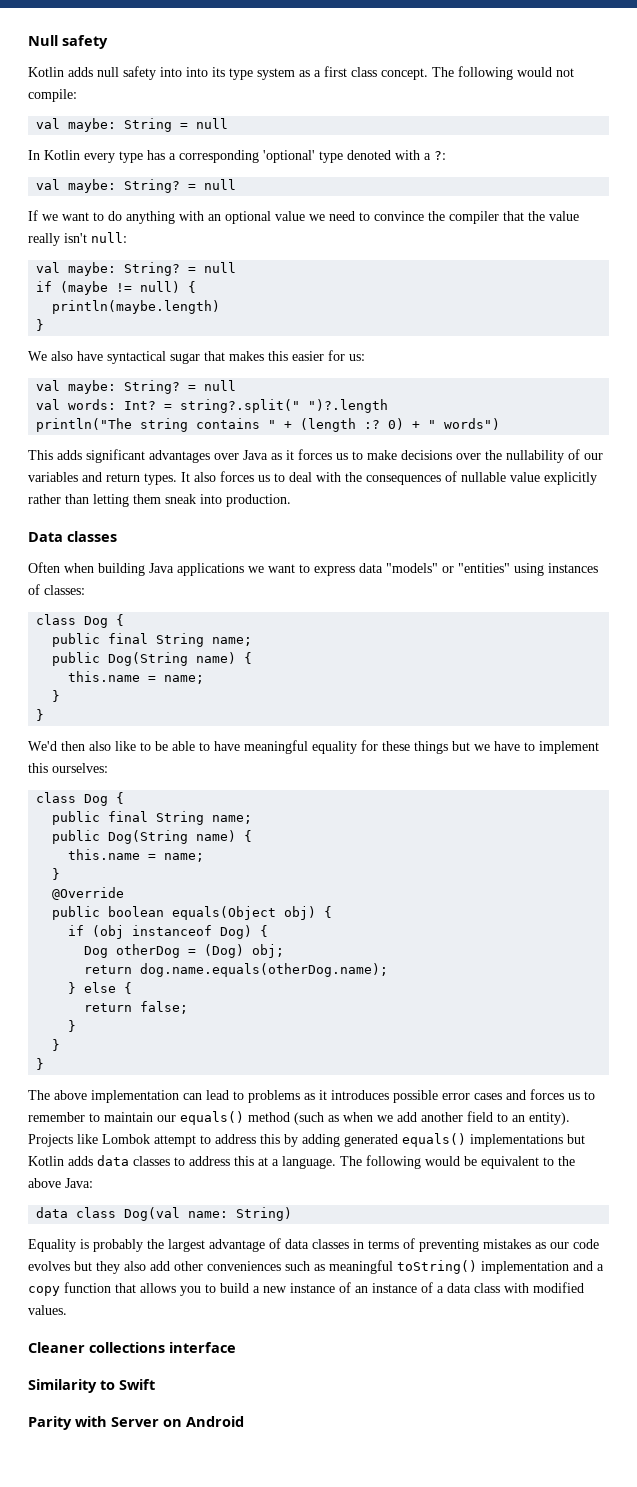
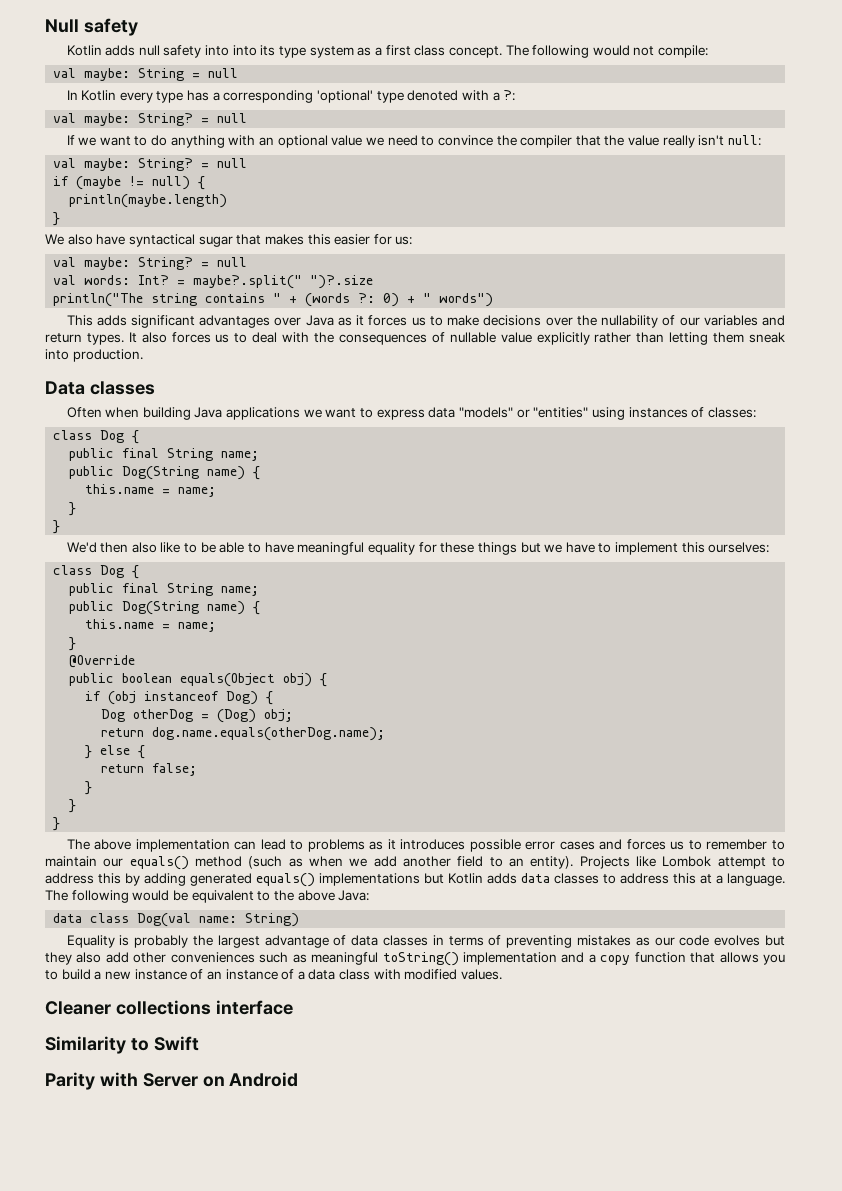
- = string?.split(" ")?.length
+ = maybe?.split(" ")?.size
- println("The string contains " + (length :? 0) + " words")
+ println("The string contains " + (words ?: 0) + " words")

